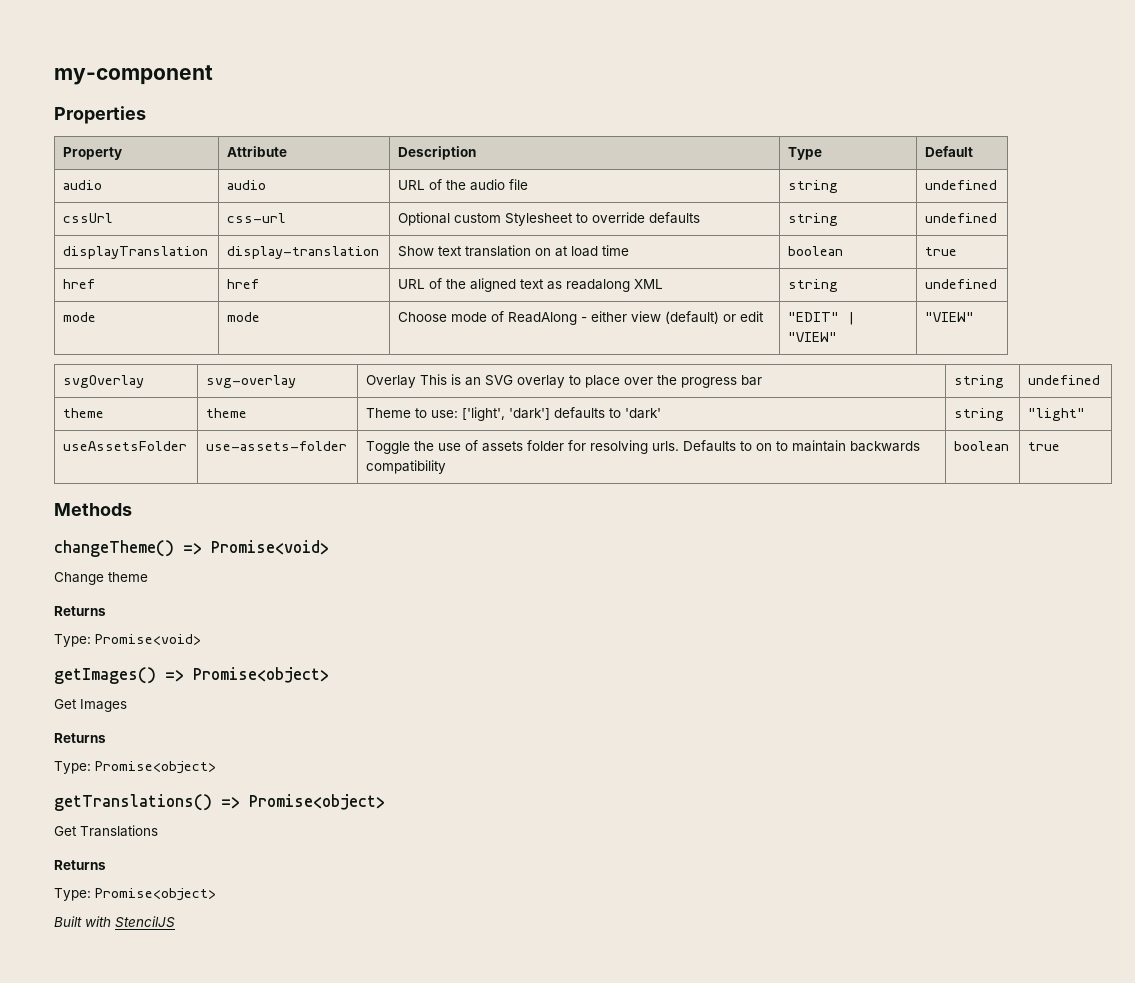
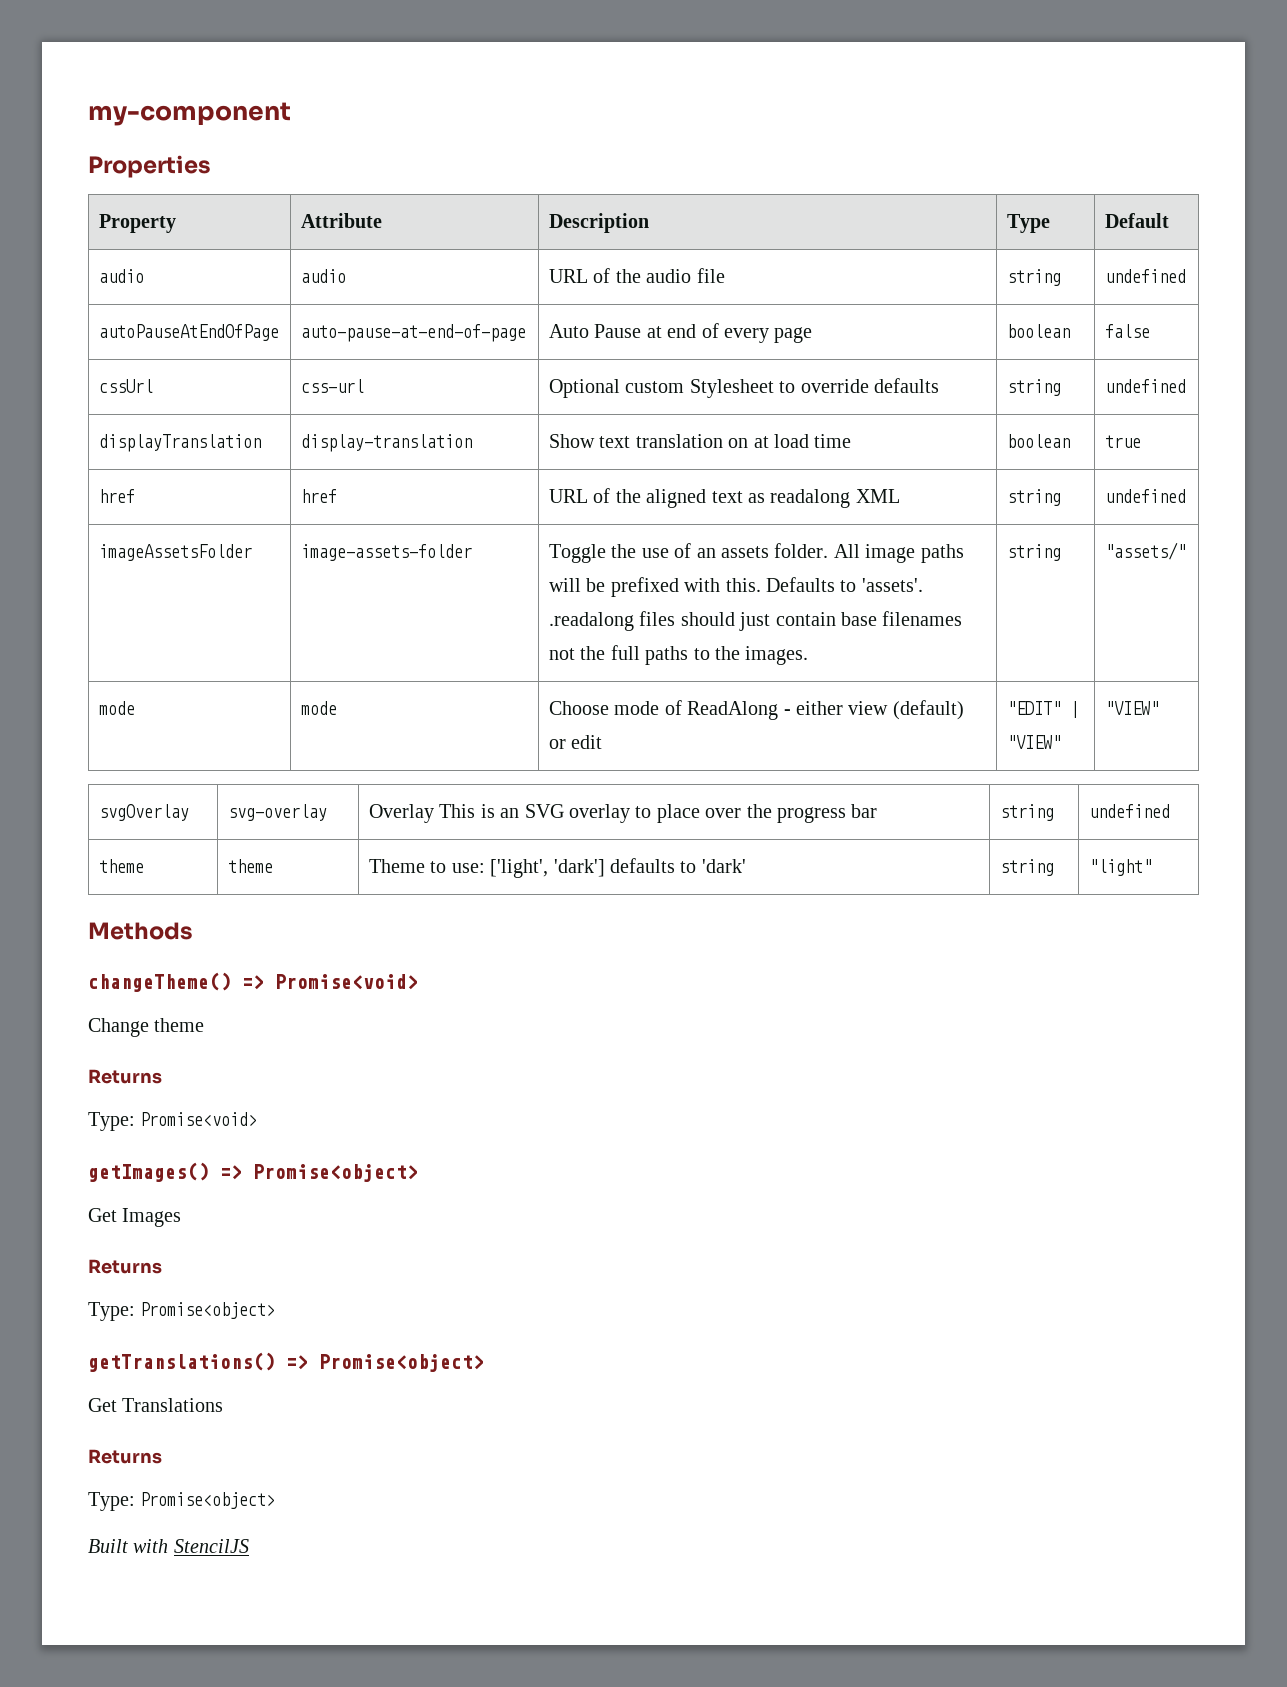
+ autoPauseAtEndOfPage | auto-pause-at-end-of-page | Auto Pause at end of every page | boolean | false
+ imageAssetsFolder | image-assets-folder | Toggle the use of an assets folder. All image paths will be prefixed with this. Defaults to 'assets'. .readalong files should just contain base filenames not the full paths to the images. | string | "assets/"
- useAssetsFolder | use-assets-folder | Toggle the use of assets folder for resolving urls. Defaults to on to maintain backwards compatibility | boolean | true

